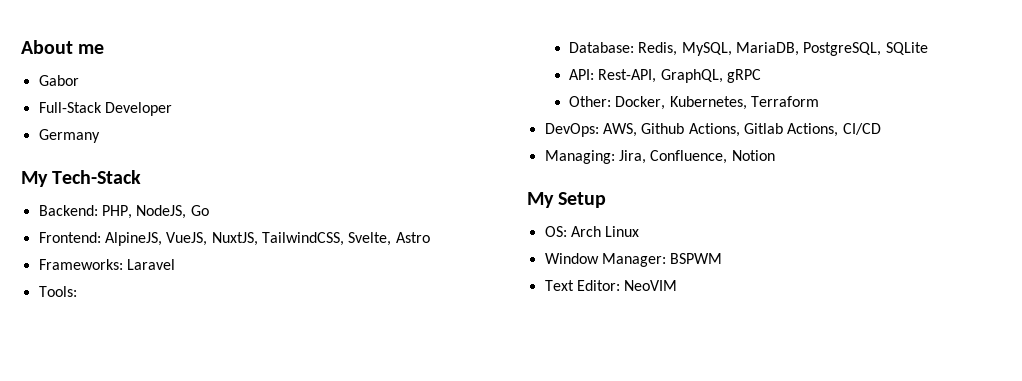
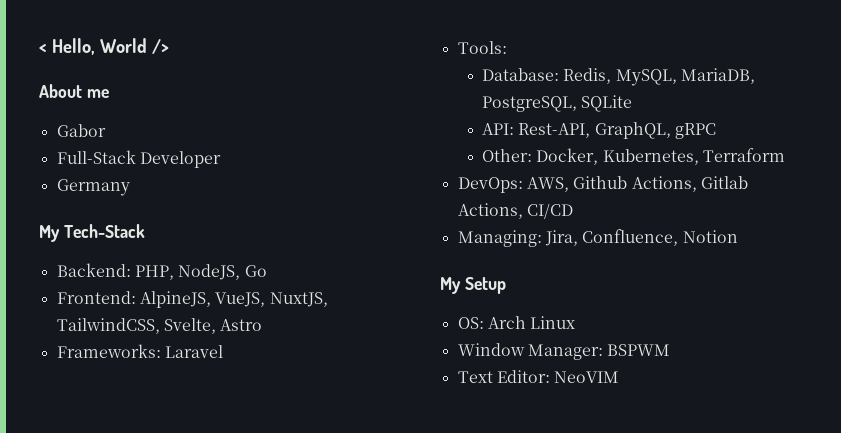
+ < Hello, World />

